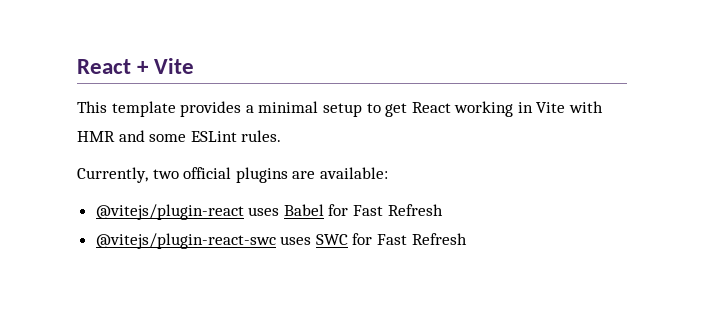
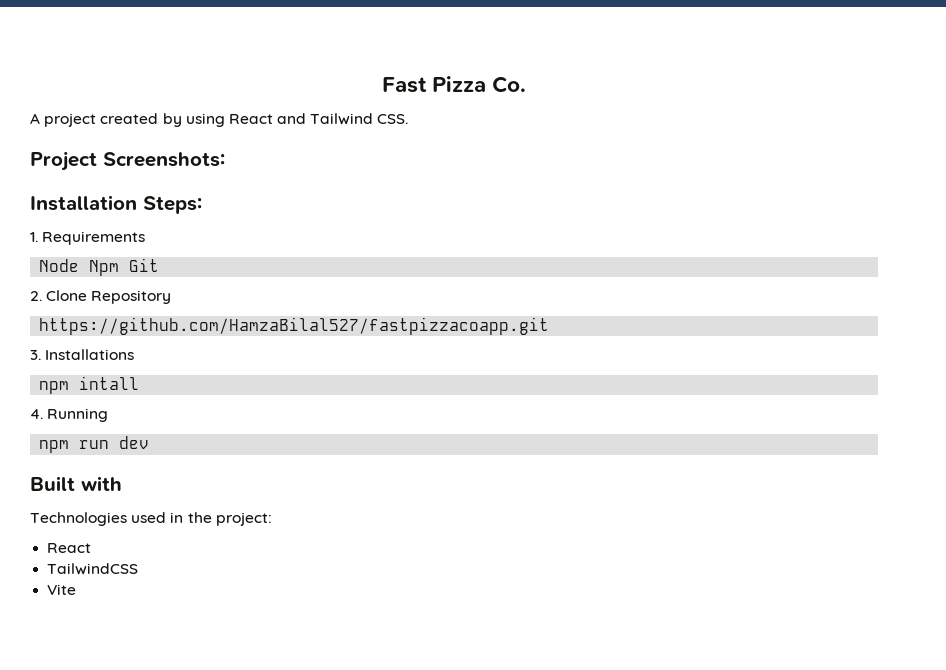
- React + Vite
- This template provides a minimal setup to get React working in Vite with HMR and some ESLint rules.
- Currently, two official plugins are available:
- @vitejs/plugin-react uses Babel for Fast Refresh
- @vitejs/plugin-react-swc uses SWC for Fast Refresh
+ Fast Pizza Co.
+ A project created by using React and Tailwind CSS.
+ Project Screenshots:
+ Installation Steps:
+ 1. Requirements
+ Node Npm Git
+ 2. Clone Repository
+ https://github.com/HamzaBilal527/fastpizzacoapp.git
+ 3. Installations
+ npm intall
+ 4. Running
+ npm run dev
+ Built with
+ Technologies used in the project:
+ React
+ TailwindCSS
+ Vite

